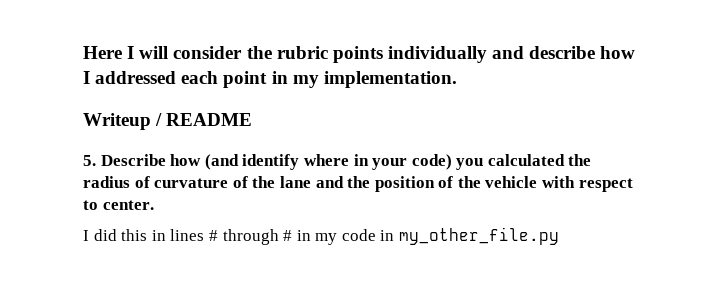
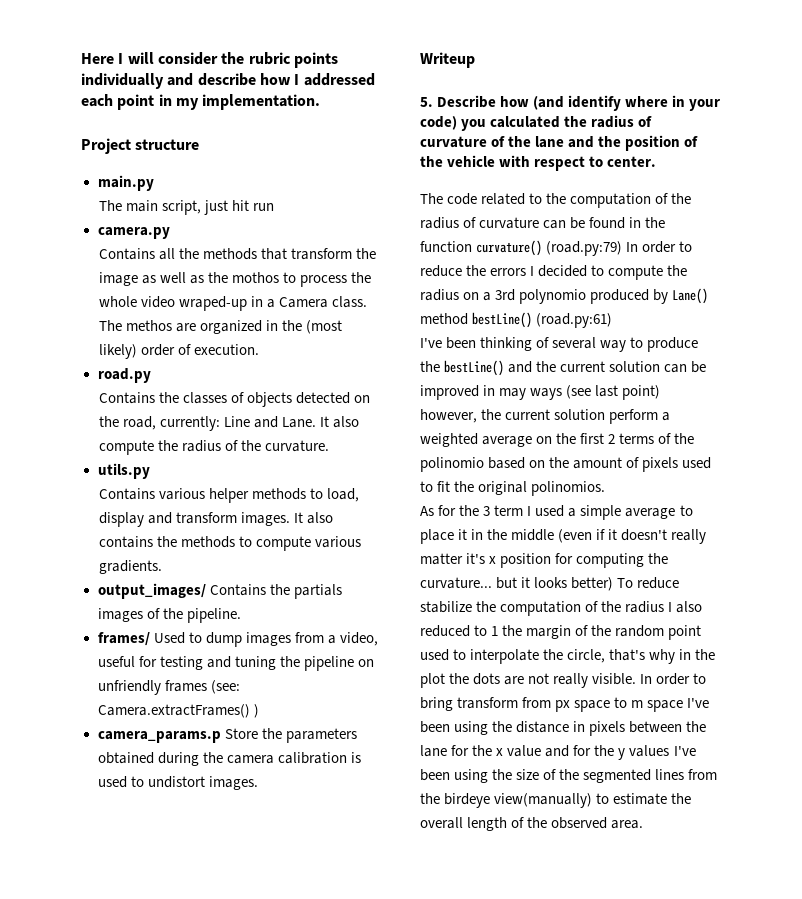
+ Project structure
+ main.py
+ The main script, just hit run
+ camera.py
+ Contains all the methods that transform the image as well as the mothos to process the whole video wraped-up in a Camera class. The methos are organized in the (most likely) order of execution.
+ road.py
+ Contains the classes of objects detected on the road, currently: Line and Lane. It also compute the radius of the curvature.
+ utils.py
+ Contains various helper methods to load, display and transform images. It also contains the methods to compute various gradients.
+ output_images/ Contains the partials images of the pipeline.
+ frames/ Used to dump images from a video, useful for testing and tuning the pipeline on unfriendly frames (see: Camera.extractFrames() )
+ camera_params.p Store the parameters obtained during the camera calibration is used to undistort images.
- Writeup / README
+ Writeup
- I did this in lines # through # in my code in my_other_file.py
+ The code related to the computation of the radius of curvature can be found in the function curvature() (road.py:79) In order to reduce the errors I decided to compute the radius on a 3rd polynomio produced by Lane() method bestLine() (road.py:61)
+ I've been thinking of several way to produce the bestLine() and the current solution can be improved in may ways (see last point) however, the current solution perform a weighted average on the first 2 terms of the polinomio based on the amount of pixels used to fit the original polinomios.
+ As for the 3 term I used a simple average to place it in the middle (even if it doesn't really matter it's x position for computing the curvature... but it looks better) To reduce stabilize the computation of the radius I also reduced to 1 the margin of the random point used to interpolate the circle, that's why in the plot the dots are not really visible. In order to bring transform from px space to m space I've been using the distance in pixels between the lane for the x value and for the y values I've been using the size of the segmented lines from the birdeye view(manually) to estimate the overall length of the observed area.

